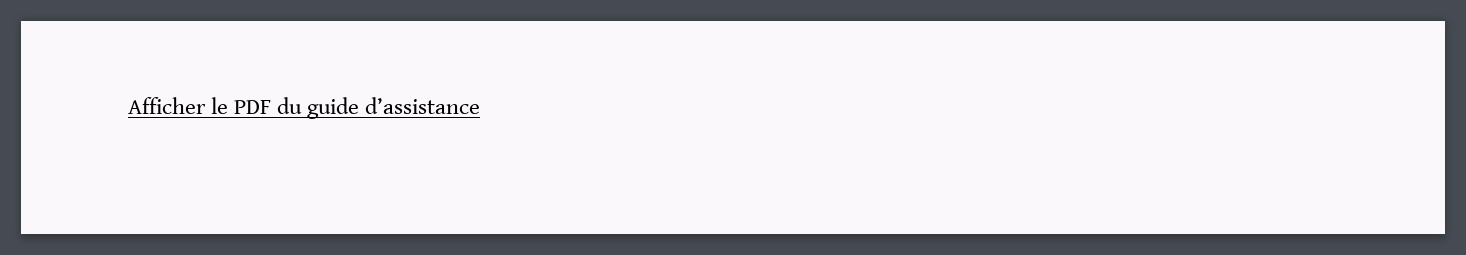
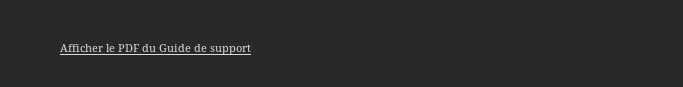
- Afficher le PDF du guide d’assistance
+ Afficher le PDF du Guide de support

